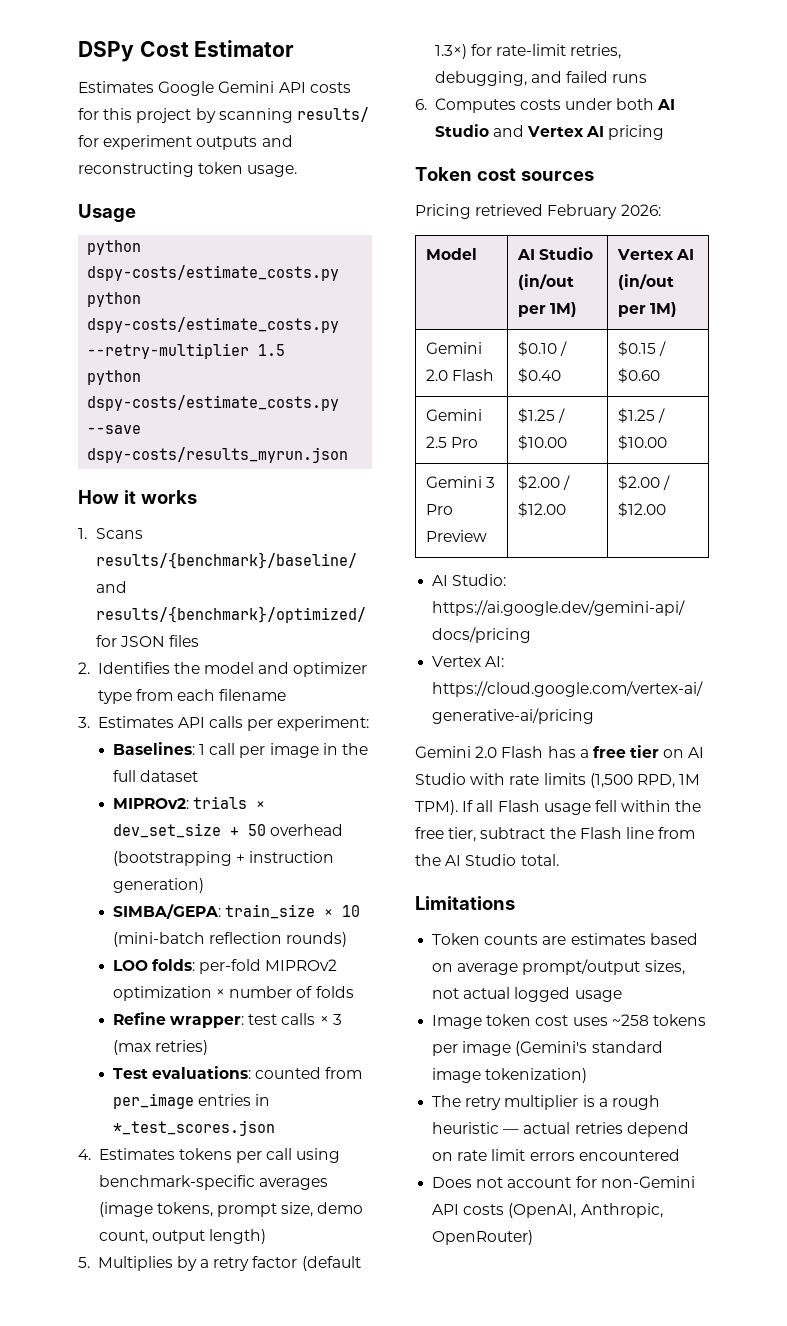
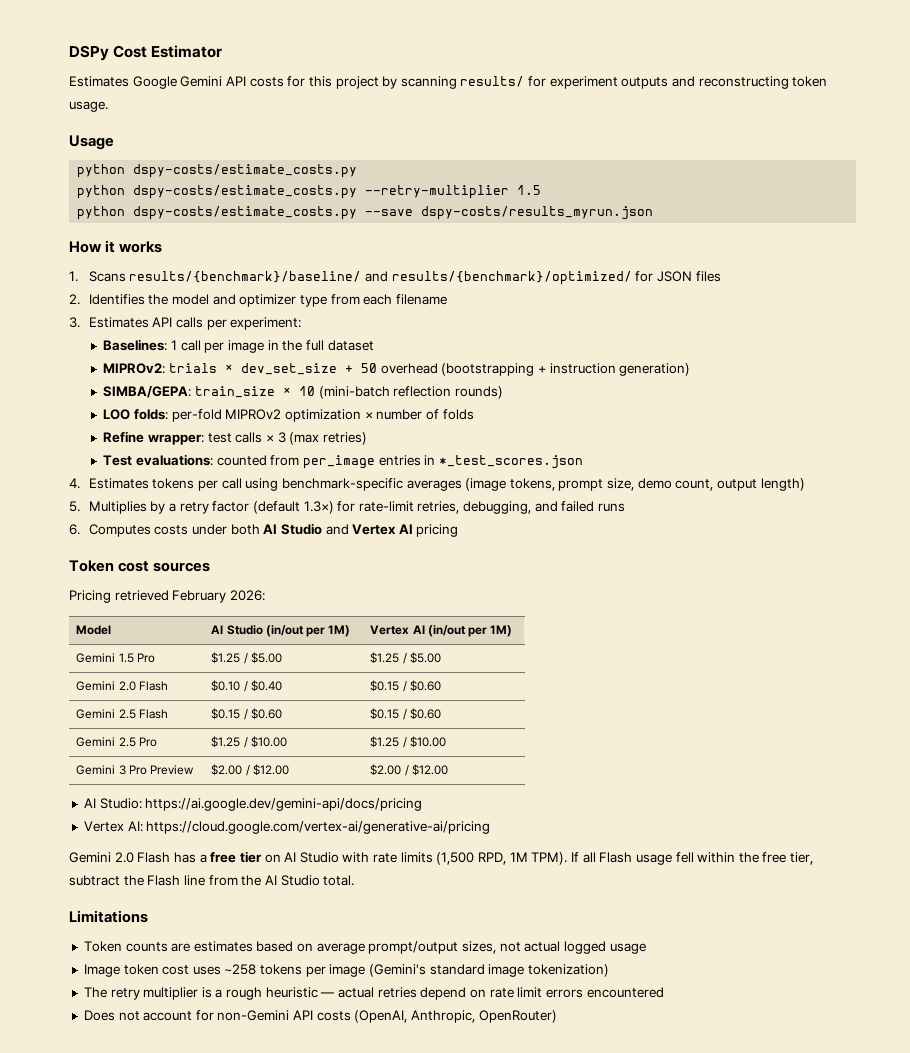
+ Gemini 1.5 Pro | $1.25 / $5.00 | $1.25 / $5.00
+ Gemini 2.5 Flash | $0.15 / $0.60 | $0.15 / $0.60

